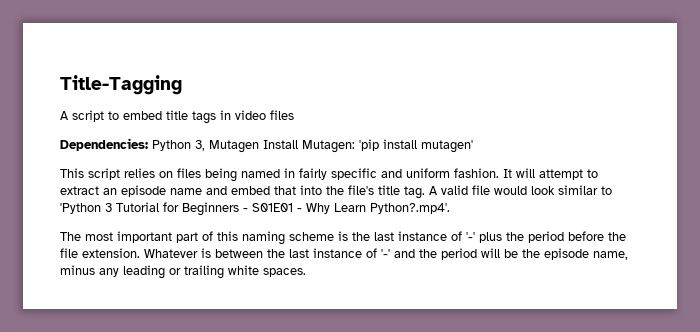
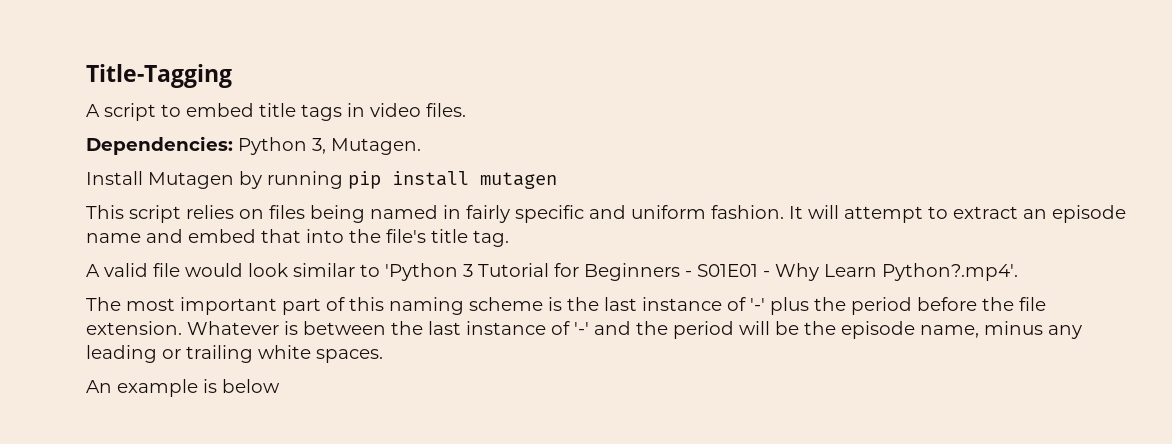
- A script to embed title tags in video files
+ A script to embed title tags in video files.
- Dependencies: Python 3, Mutagen Install Mutagen: 'pip install mutagen'
+ Dependencies: Python 3, Mutagen.
+ Install Mutagen by running pip install mutagen
- It will attempt to extract an episode name and embed that into the file's title tag. A valid file would look similar to 'Python 3 Tutorial for Beginners - S01E01 - Why Learn Python?.mp4'.
+ It will attempt to extract an episode name and embed that into the file's title tag.
+ A valid file would look similar to 'Python 3 Tutorial for Beginners - S01E01 - Why Learn Python?.mp4'.
+ An example is below

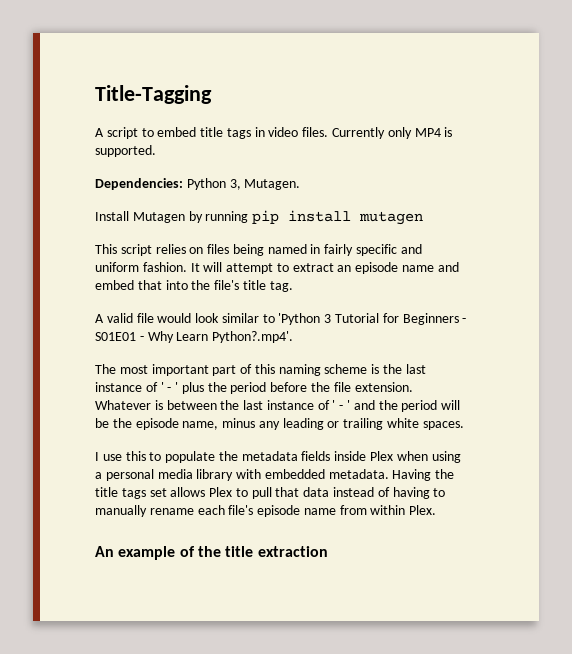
+ Currently only MP4 is supported.
- The most important part of this naming scheme is the last instance of '-' plus the period before the file extension.
+ The most important part of this naming scheme is the last instance of ' - ' plus the period before the file extension.
- Whatever is between the last instance of '-' and the period will be the episode name, minus any leading or trailing white spaces.
+ Whatever is between the last instance of ' - ' and the period will be the episode name, minus any leading or trailing white spaces.
- An example is below
+ I use this to populate the metadata fields inside Plex when using a personal media library with embedded metadata. Having the title tags set allows Plex to pull that data instead of having to manually rename each file's episode name from within Plex.
+ An example of the title extraction

